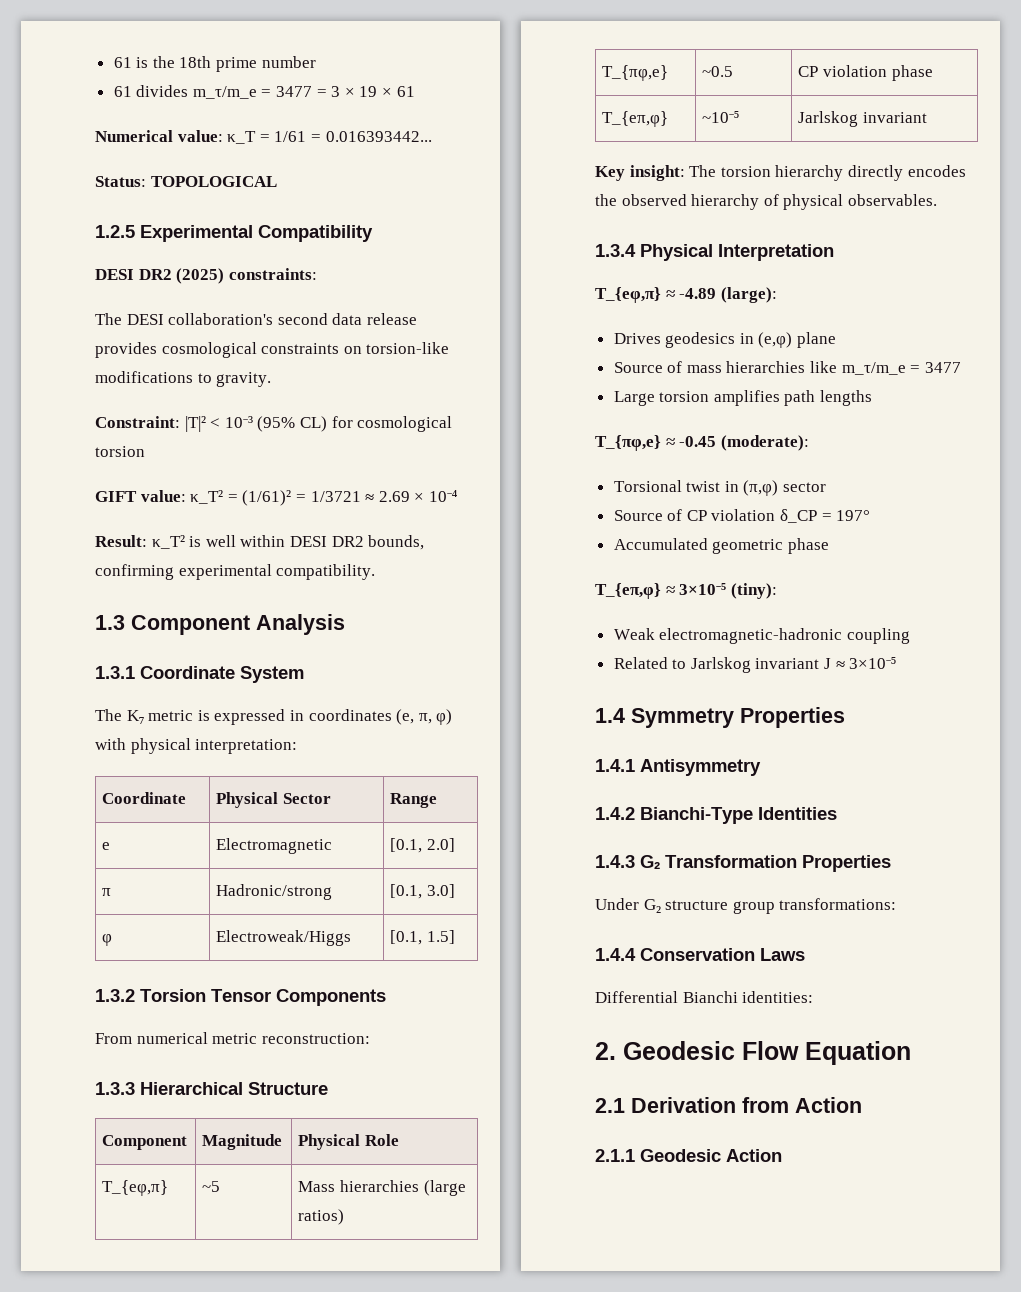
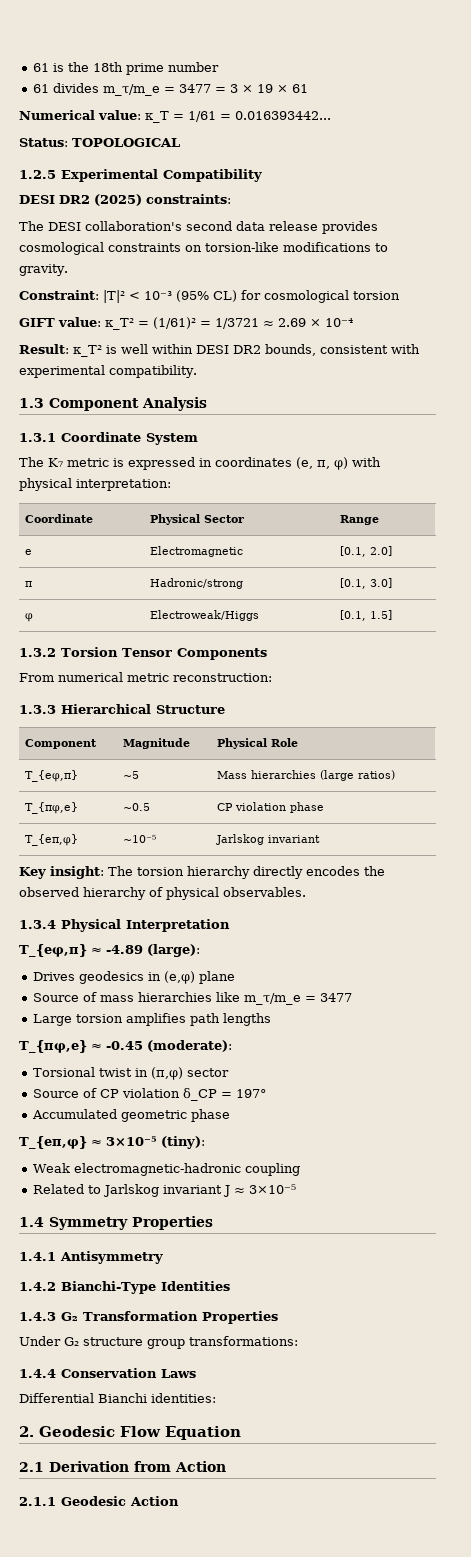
- Result: κ_T² is well within DESI DR2 bounds, confirming experimental compatibility.
+ Result: κ_T² is well within DESI DR2 bounds, consistent with experimental compatibility.

